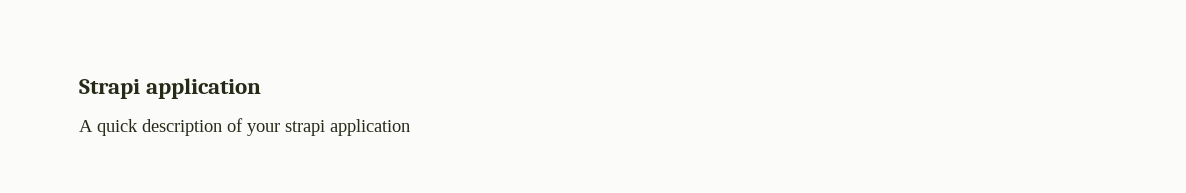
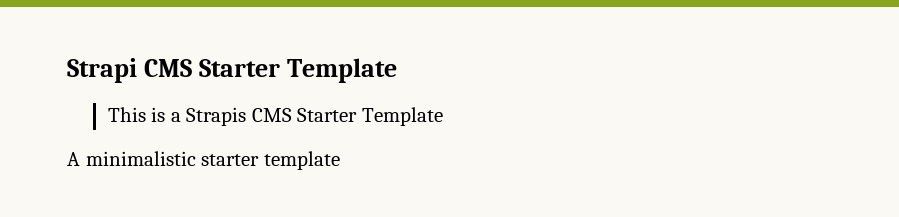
- Strapi application
- A quick description of your strapi application
+ Strapi CMS Starter Template
+ This is a Strapis CMS Starter Template
+ A minimalistic starter template

